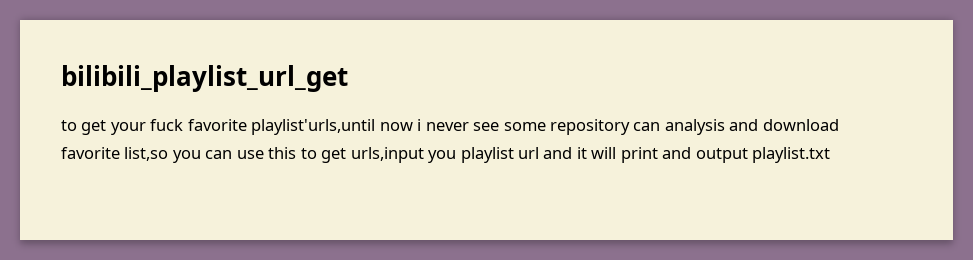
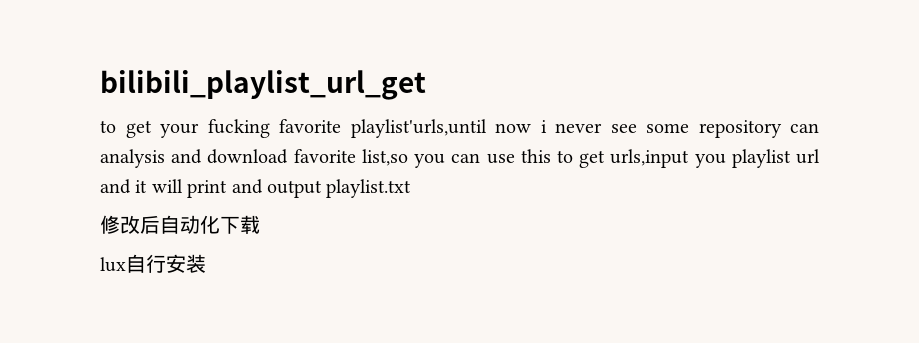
- to get your fuck favorite playlist'urls,until now i never see some repository can analysis and download favorite list,so you can use this to get urls,input you playlist url and it will print and output playlist.txt
+ to get your fucking favorite playlist'urls,until now i never see some repository can analysis and download favorite list,so you can use this to get urls,input you playlist url and it will print and output playlist.txt
+ 修改后自动化下载
+ lux自行安装

